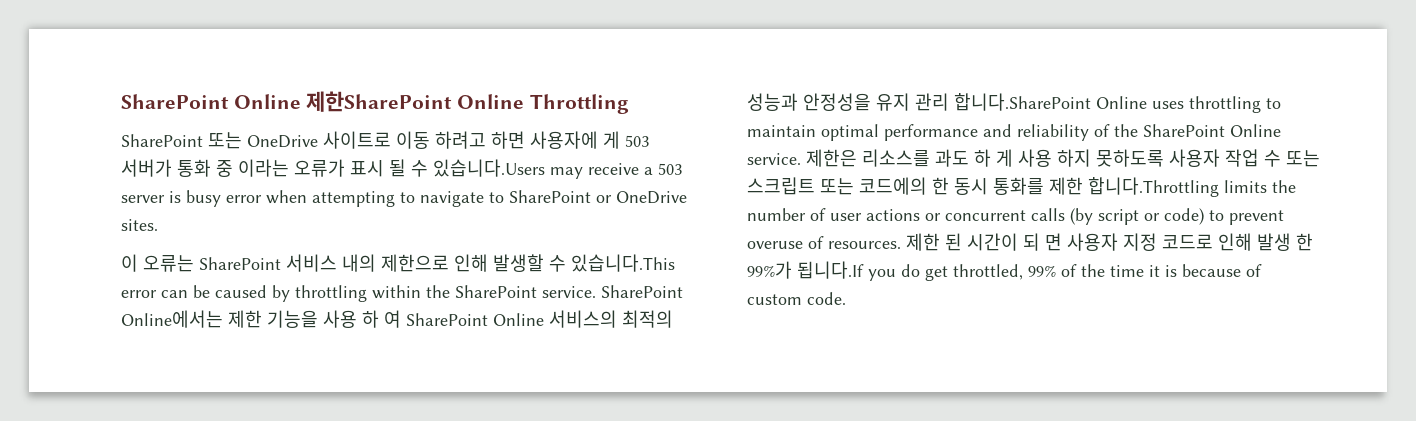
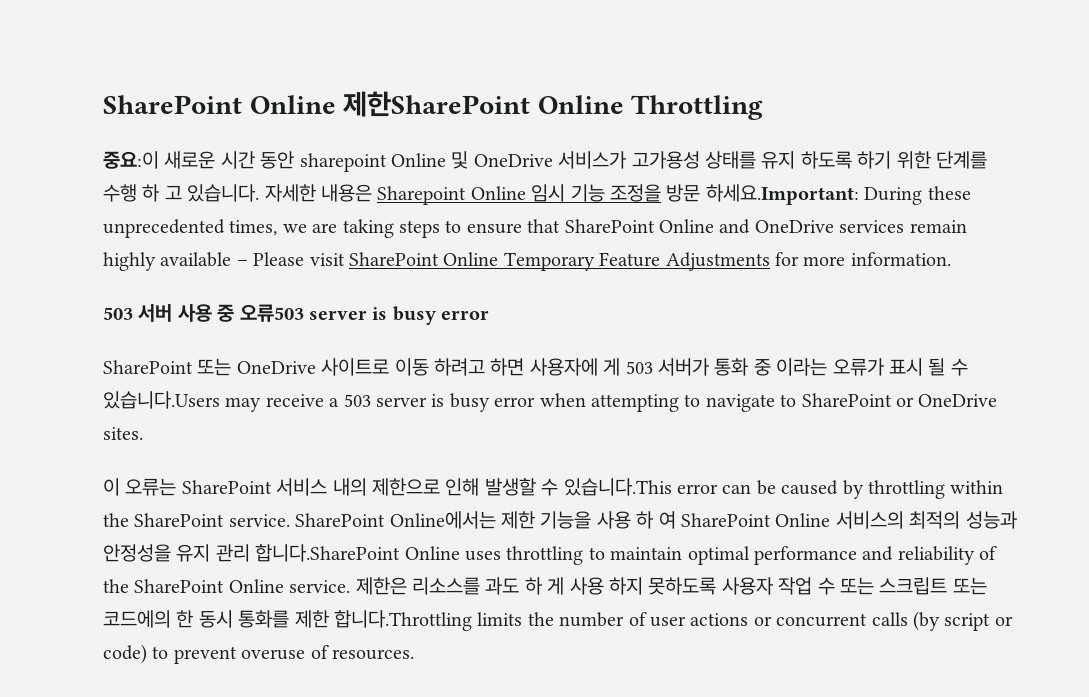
+ 중요:이 새로운 시간 동안 sharepoint Online 및 OneDrive 서비스가 고가용성 상태를 유지 하도록 하기 위한 단계를 수행 하 고 있습니다. 자세한 내용은 Sharepoint Online 임시 기능 조정을 방문 하세요.Important: During these unprecedented times, we are taking steps to ensure that SharePoint Online and OneDrive services remain highly available – Please visit SharePoint Online Temporary Feature Adjustments for more information.
+ 503 서버 사용 중 오류503 server is busy error
- 제한 된 시간이 되 면 사용자 지정 코드로 인해 발생 한 99%가 됩니다.If you do get throttled, 99% of the time it is because of custom code.

